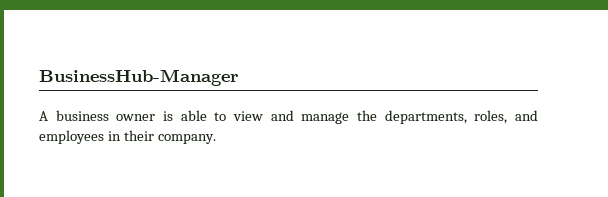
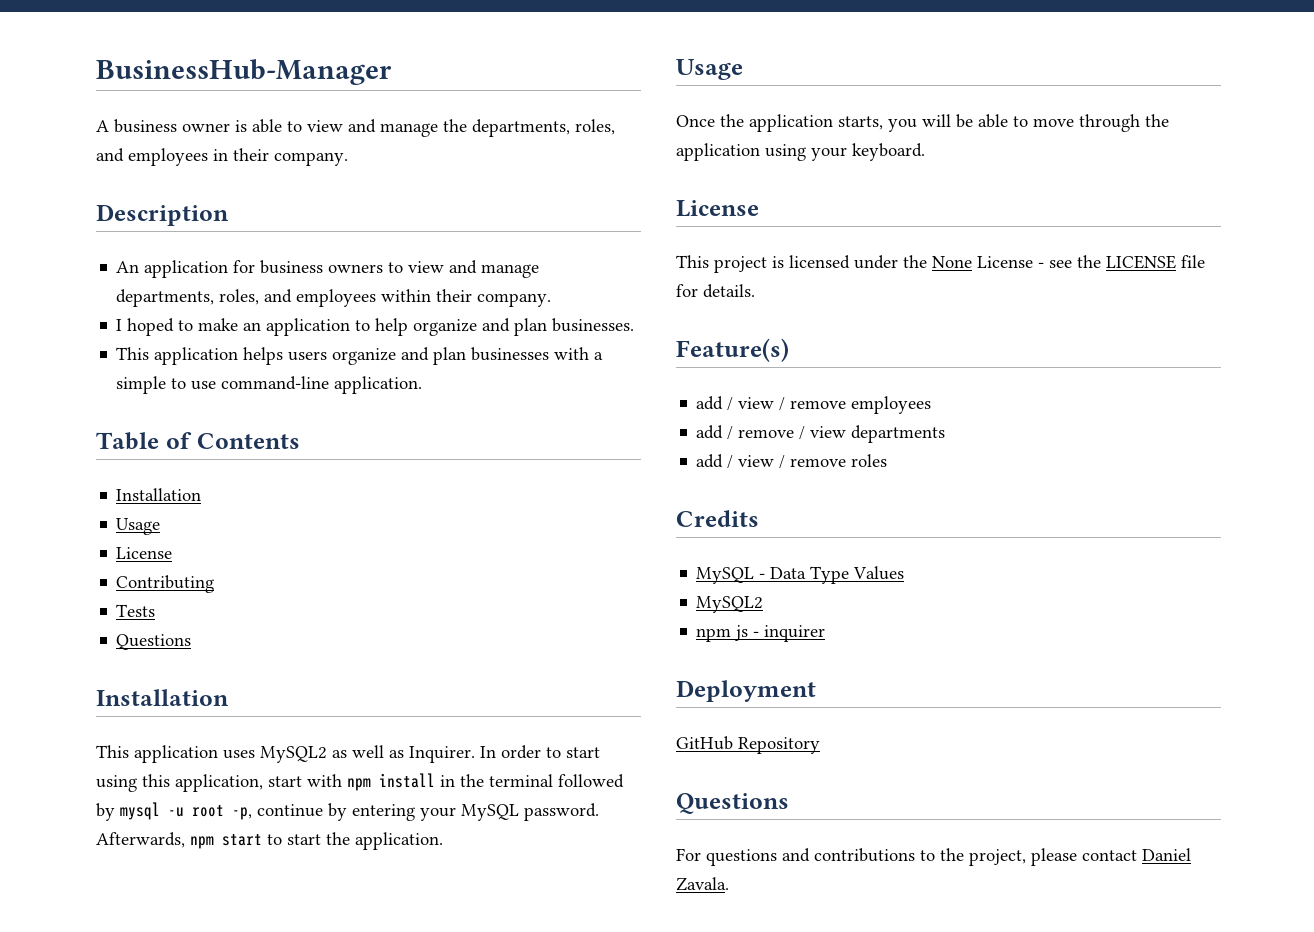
+ Description
+ An application for business owners to view and manage departments, roles, and employees within their company.
+ I hoped to make an application to help organize and plan businesses.
+ This application helps users organize and plan businesses with a simple to use command-line application.
+ Table of Contents
+ Installation
+ Usage
+ License
+ Contributing
+ Tests
+ Questions
+ Installation
+ This application uses MySQL2 as well as Inquirer. In order to start using this application, start with npm install in the terminal followed by mysql -u root -p, continue by entering your MySQL password. Afterwards, npm start to start the application.
+ Usage
+ Once the application starts, you will be able to move through the application using your keyboard.
+ License
+ This project is licensed under the None License - see the LICENSE file for details.
+ Feature(s)
+ add / view / remove employees
+ add / remove / view departments
+ add / view / remove roles
+ Credits
+ MySQL - Data Type Values
+ MySQL2
+ npm js - inquirer
+ Deployment
+ GitHub Repository
+ Questions
+ For questions and contributions to the project, please contact Daniel Zavala.

